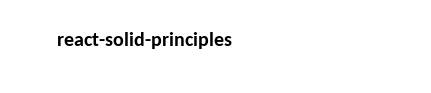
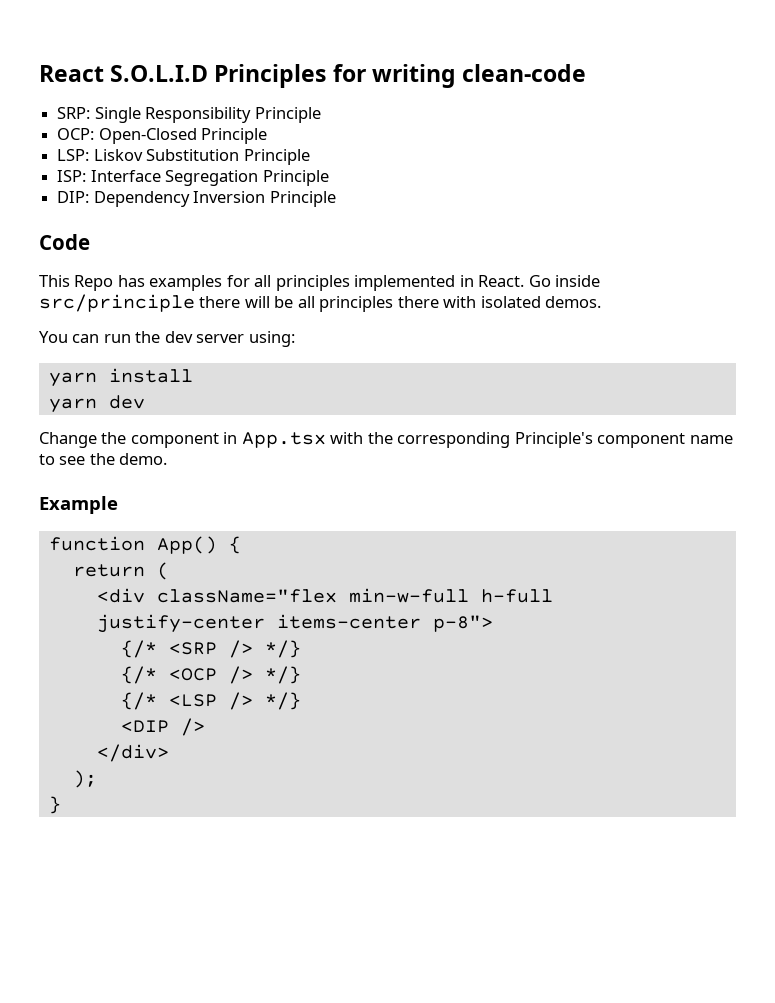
- react-solid-principles
+ React S.O.L.I.D Principles for writing clean-code
+ SRP: Single Responsibility Principle
+ OCP: Open-Closed Principle
+ LSP: Liskov Substitution Principle
+ ISP: Interface Segregation Principle
+ DIP: Dependency Inversion Principle
+ Code
+ This Repo has examples for all principles implemented in React. Go inside src/principle there will be all principles there with isolated demos.
+ You can run the dev server using:
+ yarn install
+ yarn dev
+ Change the component in App.tsx with the corresponding Principle's component name to see the demo.
+ Example
+ function App() {
+ return (
+ <div className="flex min-w-full h-full justify-center items-center p-8">
+ {/* <SRP /> */}
+ {/* <OCP /> */}
+ {/* <LSP /> */}
+ <DIP />
+ </div>
+ );
+ }

